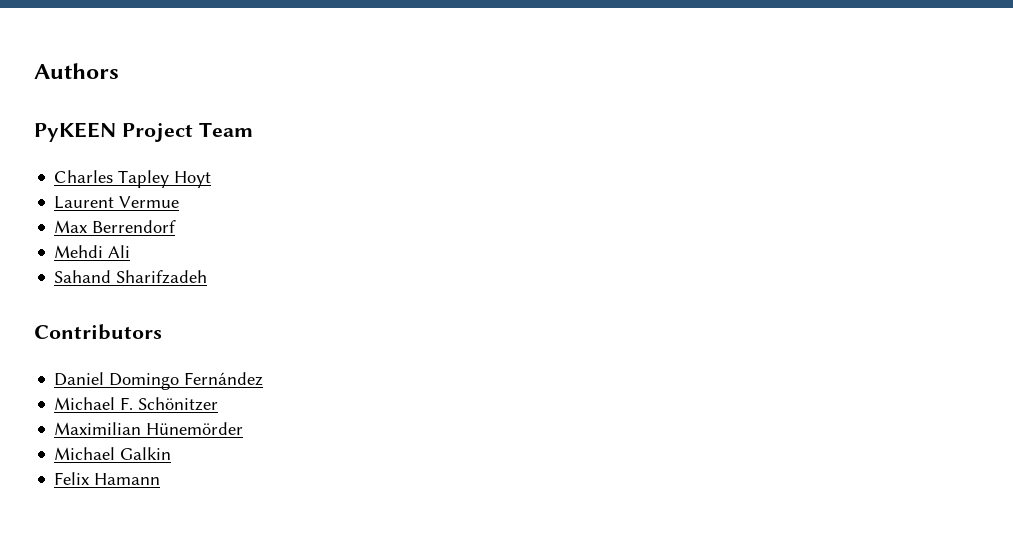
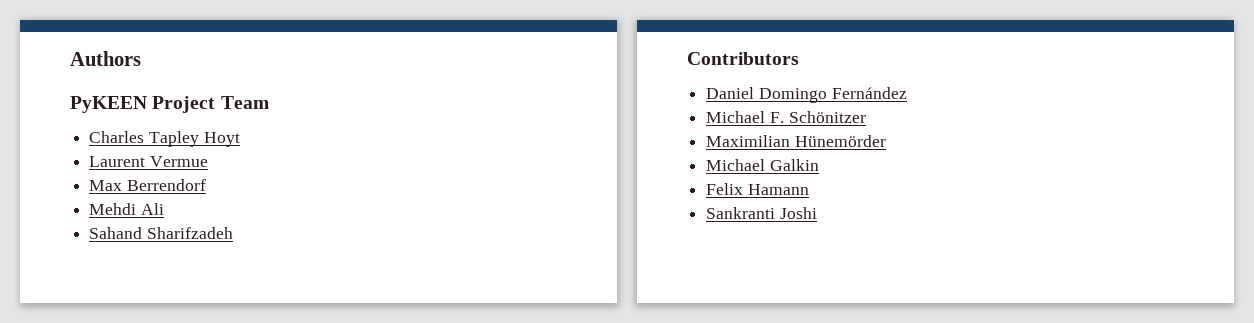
+ Sankranti Joshi

